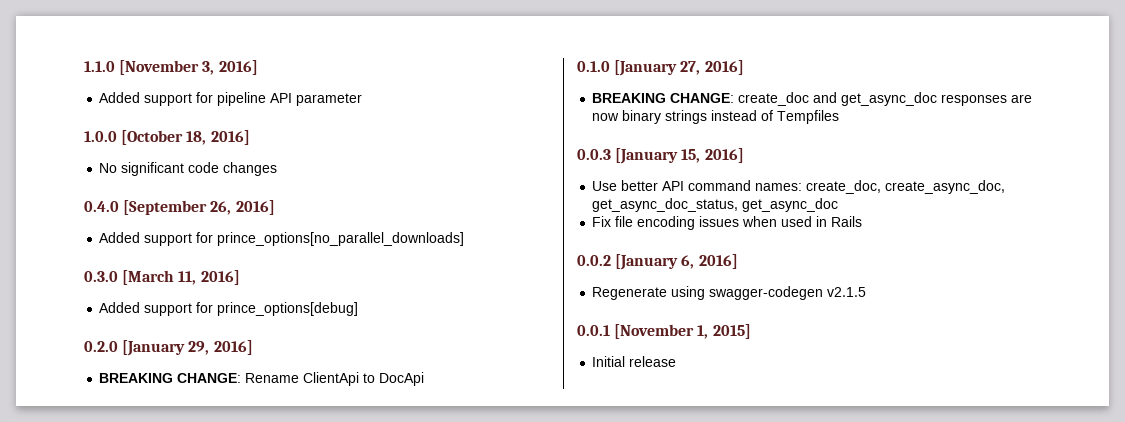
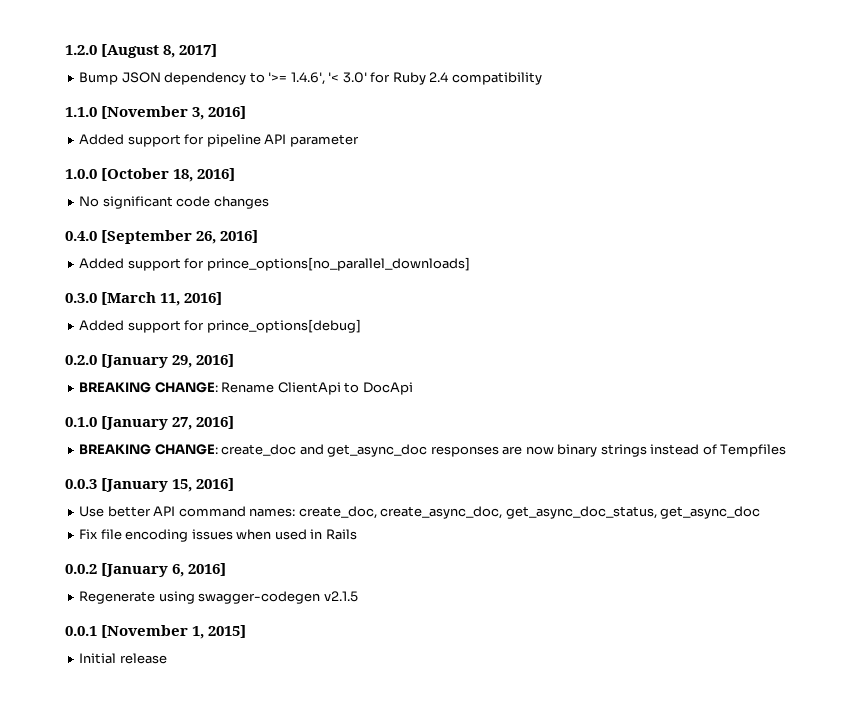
+ 1.2.0 [August 8, 2017]
+ Bump JSON dependency to '>= 1.4.6', '< 3.0' for Ruby 2.4 compatibility

